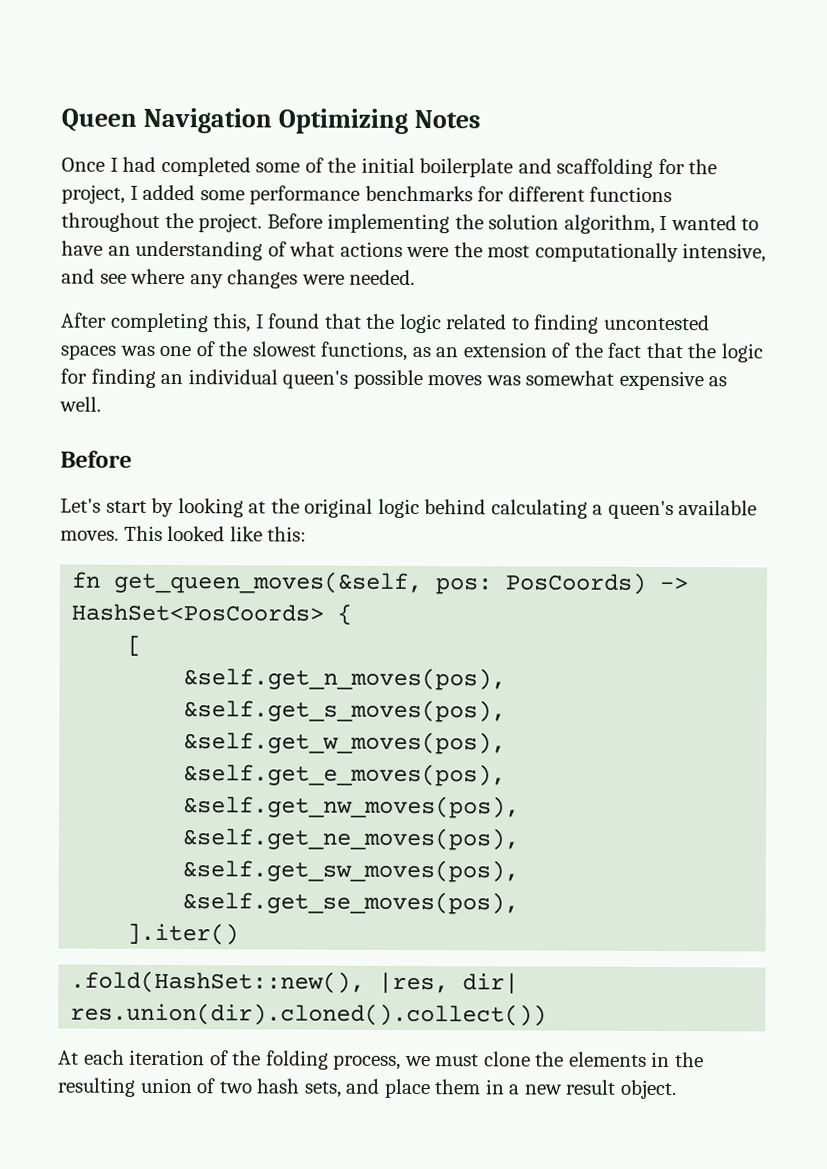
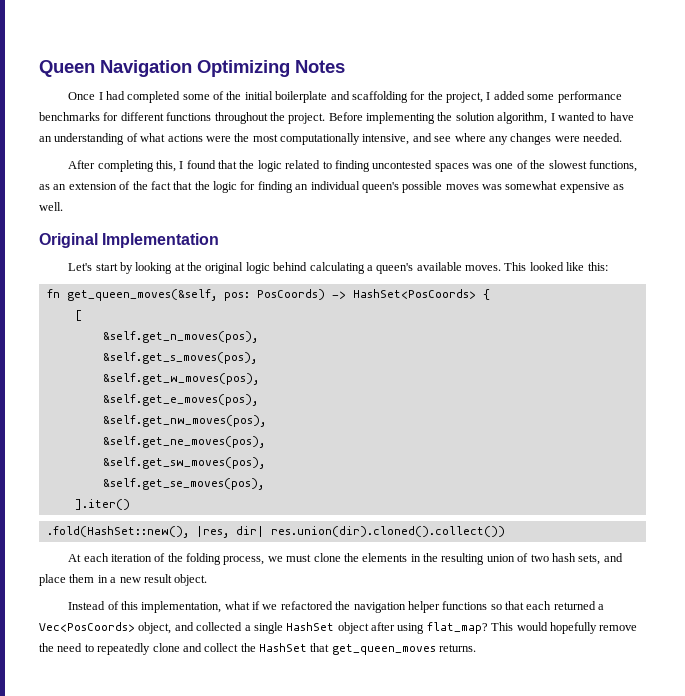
  After completing this, I found that the logic related to finding uncontested spaces was one of the slowest functions, as an extension of the fact that the logic for finding an individual queen's possible moves was somewhat expensive as well.
- Before
+ Original Implementation
+ Instead of this implementation, what if we refactored the navigation helper functions so that each returned a Vec<PosCoords> object, and collected a single HashSet object after using flat_map? This would hopefully remove the need to repeatedly clone and collect the HashSet that get_queen_moves returns.

